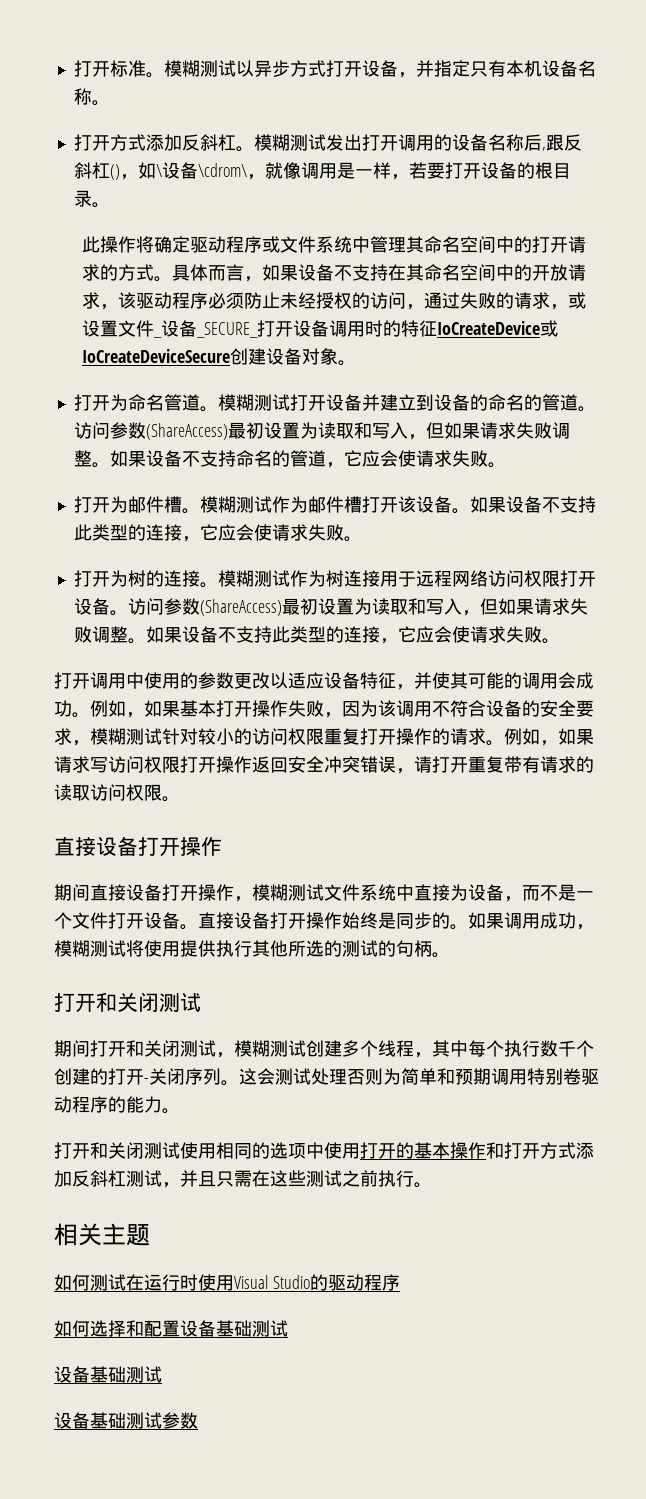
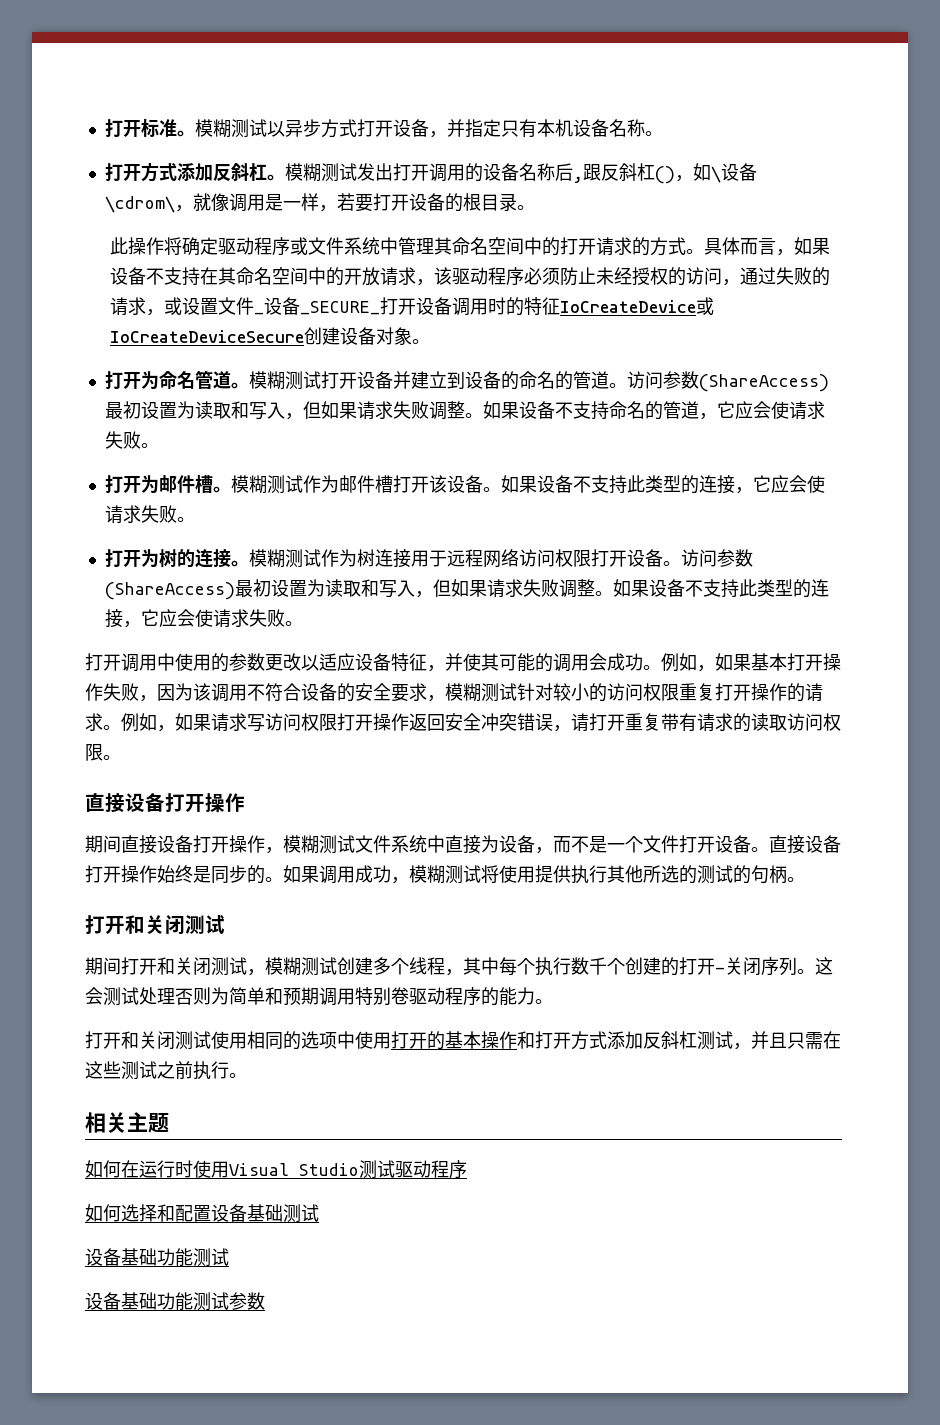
- 如何测试在运行时使用Visual Studio的驱动程序
+ 如何在运行时使用Visual Studio测试驱动程序
  如何选择和配置设备基础测试
- 设备基础测试
- 设备基础测试参数
+ 设备基础功能测试
+ 设备基础功能测试参数

